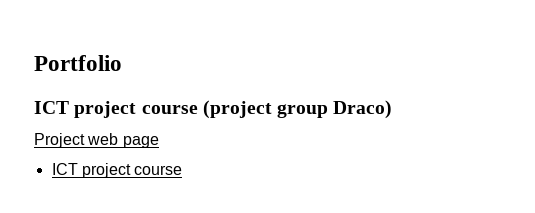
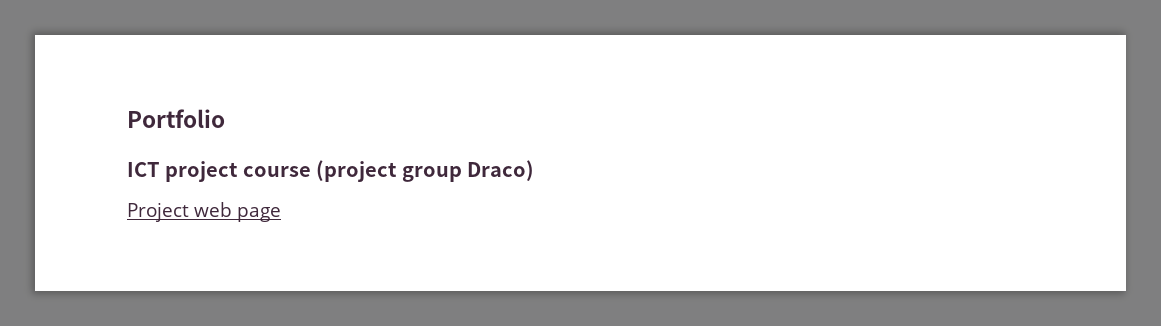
  Project web page
- ICT project course

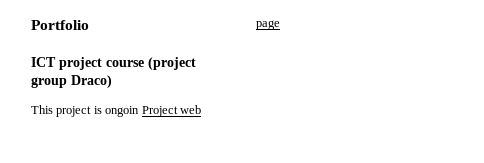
- Project web page
+ This project is ongoin Project web page

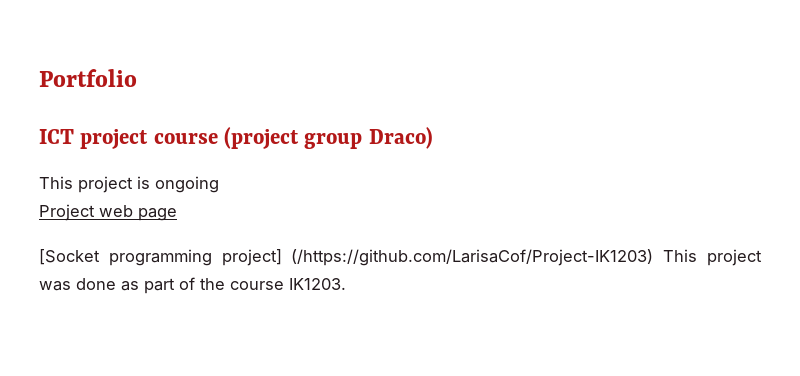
- This project is ongoin Project web page
+ This project is ongoing
+ Project web page
+ [Socket programming project] (/https://github.com/LarisaCof/Project-IK1203) This project was done as part of the course IK1203.

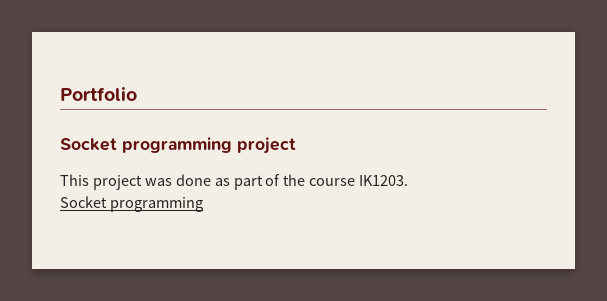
- ICT project course (project group Draco)
- This project is ongoing
- Project web page
- [Socket programming project] (/https://github.com/LarisaCof/Project-IK1203) This project was done as part of the course IK1203.
+ Socket programming project
+ This project was done as part of the course IK1203.
+ Socket programming

